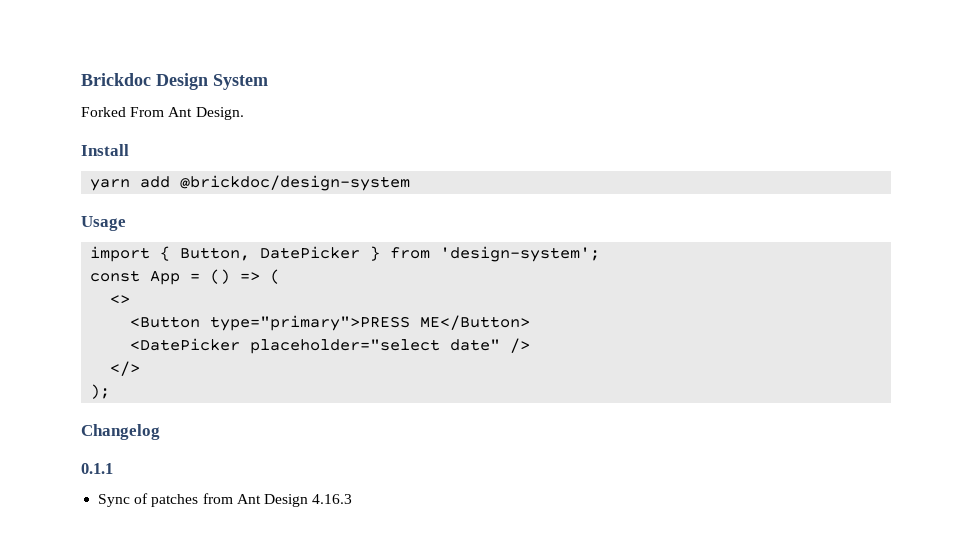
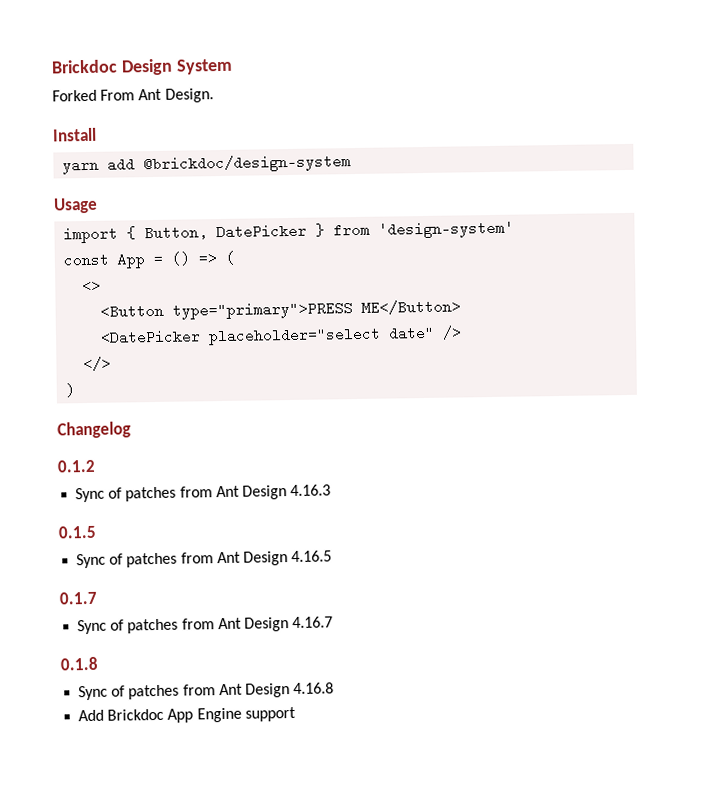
- import { Button, DatePicker } from 'design-system';
+ import { Button, DatePicker } from 'design-system'
- );
+ )
- 0.1.1
+ 0.1.2
+ 0.1.5
+ Sync of patches from Ant Design 4.16.5
+ 0.1.7
+ Sync of patches from Ant Design 4.16.7
+ 0.1.8
+ Sync of patches from Ant Design 4.16.8
+ Add Brickdoc App Engine support

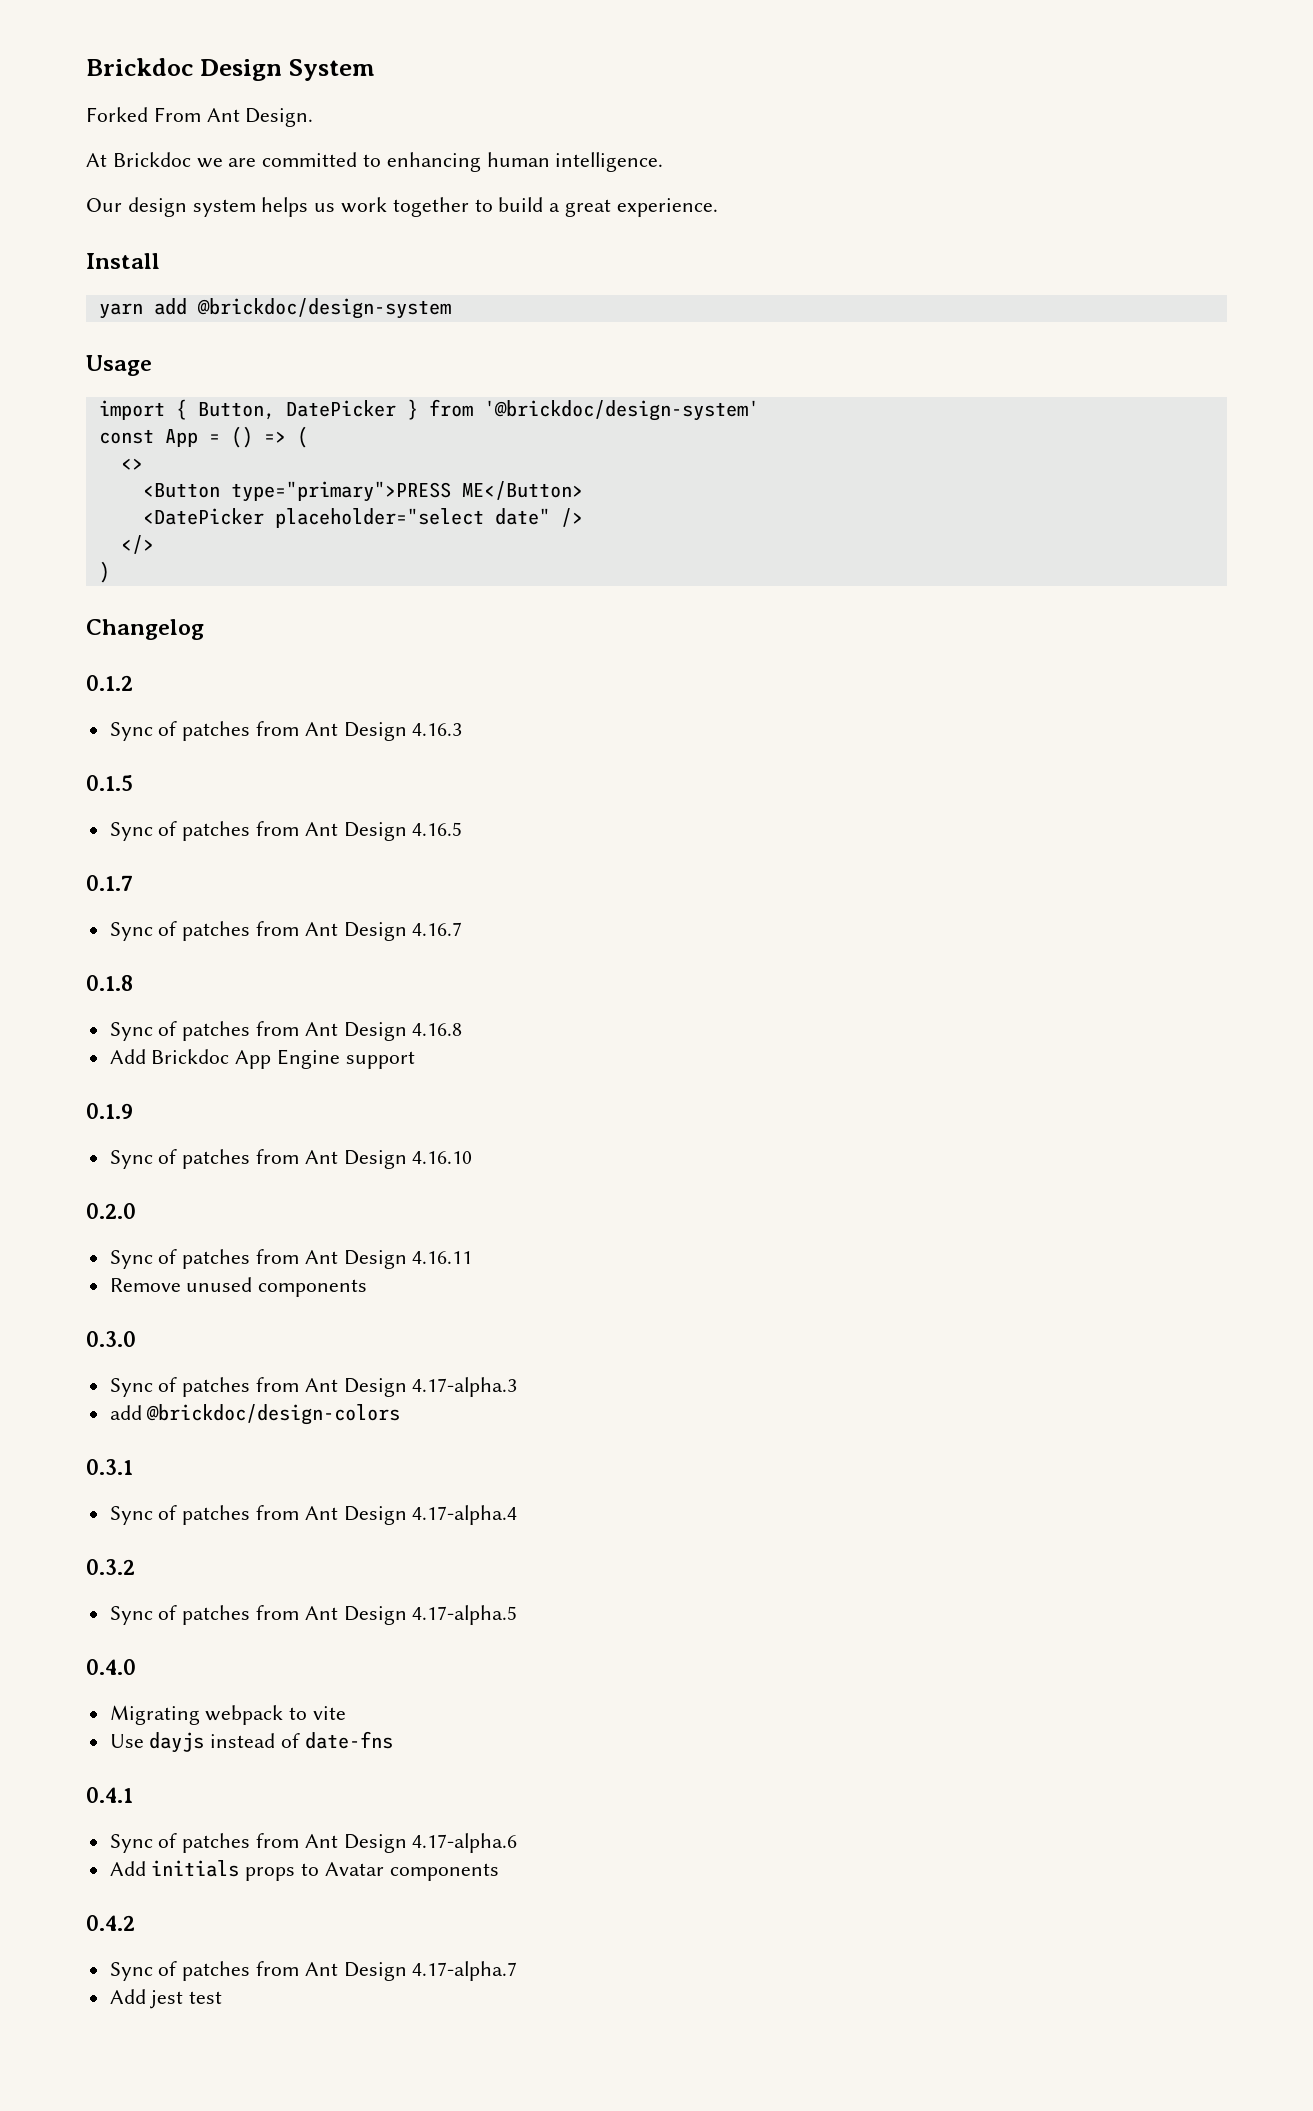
+ At Brickdoc we are committed to enhancing human intelligence.
+ Our design system helps us work together to build a great experience.
- import { Button, DatePicker } from 'design-system'
+ import { Button, DatePicker } from '@brickdoc/design-system'
+ 0.1.9
+ Sync of patches from Ant Design 4.16.10
+ 0.2.0
+ Sync of patches from Ant Design 4.16.11
+ Remove unused components
+ 0.3.0
+ Sync of patches from Ant Design 4.17-alpha.3
+ add @brickdoc/design-colors
+ 0.3.1
+ Sync of patches from Ant Design 4.17-alpha.4
+ 0.3.2
+ Sync of patches from Ant Design 4.17-alpha.5
+ 0.4.0
+ Migrating webpack to vite
+ Use dayjs instead of date-fns
+ 0.4.1
+ Sync of patches from Ant Design 4.17-alpha.6
+ Add initials props to Avatar components
+ 0.4.2
+ Sync of patches from Ant Design 4.17-alpha.7
+ Add jest test

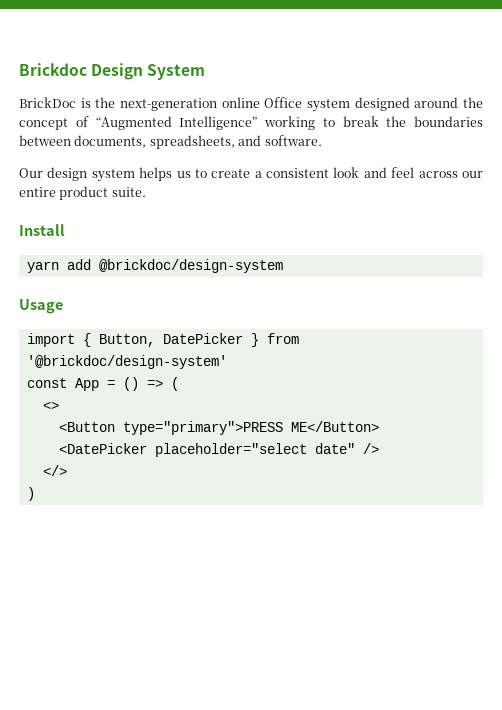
- Forked From Ant Design.
- At Brickdoc we are committed to enhancing human intelligence.
+ BrickDoc is the next-generation online Office system designed around the concept of “Augmented Intelligence” working to break the boundaries between documents, spreadsheets, and software.
- Our design system helps us work together to build a great experience.
+ Our design system helps us to create a consistent look and feel across our entire product suite.
- Changelog
- 0.1.2
- Sync of patches from Ant Design 4.16.3
- 0.1.5
- Sync of patches from Ant Design 4.16.5
- 0.1.7
- Sync of patches from Ant Design 4.16.7
- 0.1.8
- Sync of patches from Ant Design 4.16.8
- Add Brickdoc App Engine support
- 0.1.9
- Sync of patches from Ant Design 4.16.10
- 0.2.0
- Sync of patches from Ant Design 4.16.11
- Remove unused components
- 0.3.0
- Sync of patches from Ant Design 4.17-alpha.3
- add @brickdoc/design-colors
- 0.3.1
- Sync of patches from Ant Design 4.17-alpha.4
- 0.3.2
- Sync of patches from Ant Design 4.17-alpha.5
- 0.4.0
- Migrating webpack to vite
- Use dayjs instead of date-fns
- 0.4.1
- Sync of patches from Ant Design 4.17-alpha.6
- Add initials props to Avatar components
- 0.4.2
- Sync of patches from Ant Design 4.17-alpha.7
- Add jest test

